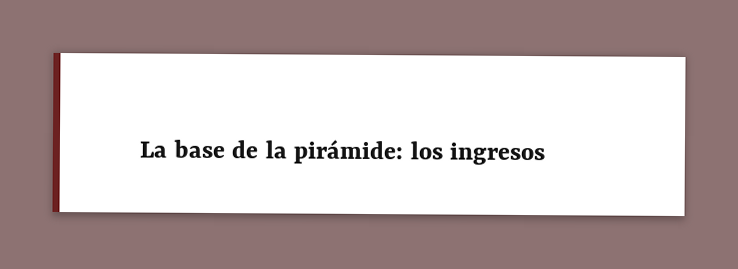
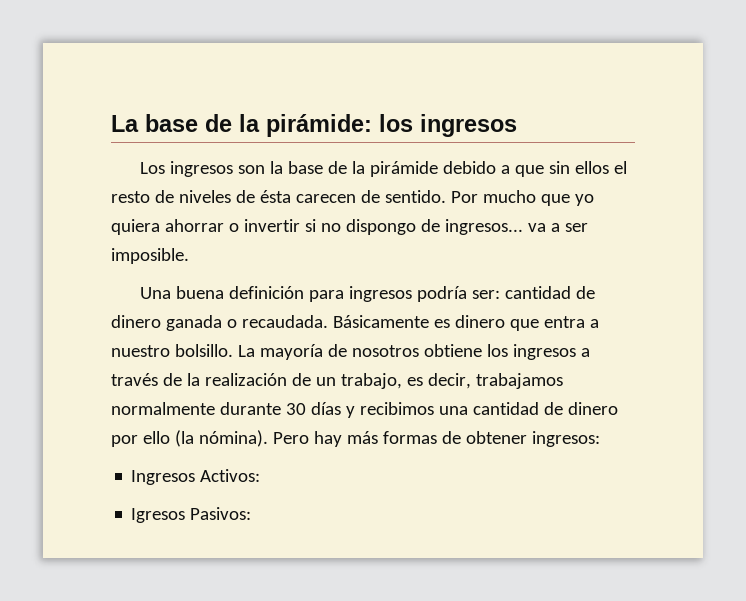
+ Los ingresos son la base de la pirámide debido a que sin ellos el resto de niveles de ésta carecen de sentido. Por mucho que yo quiera ahorrar o invertir si no dispongo de ingresos... va a ser imposible.
+ Una buena definición para ingresos podría ser: cantidad de dinero ganada o recaudada. Básicamente es dinero que entra a nuestro bolsillo. La mayoría de nosotros obtiene los ingresos a través de la realización de un trabajo, es decir, trabajamos normalmente durante 30 días y recibimos una cantidad de dinero por ello (la nómina). Pero hay más formas de obtener ingresos:
+ Ingresos Activos:
+ Igresos Pasivos:

